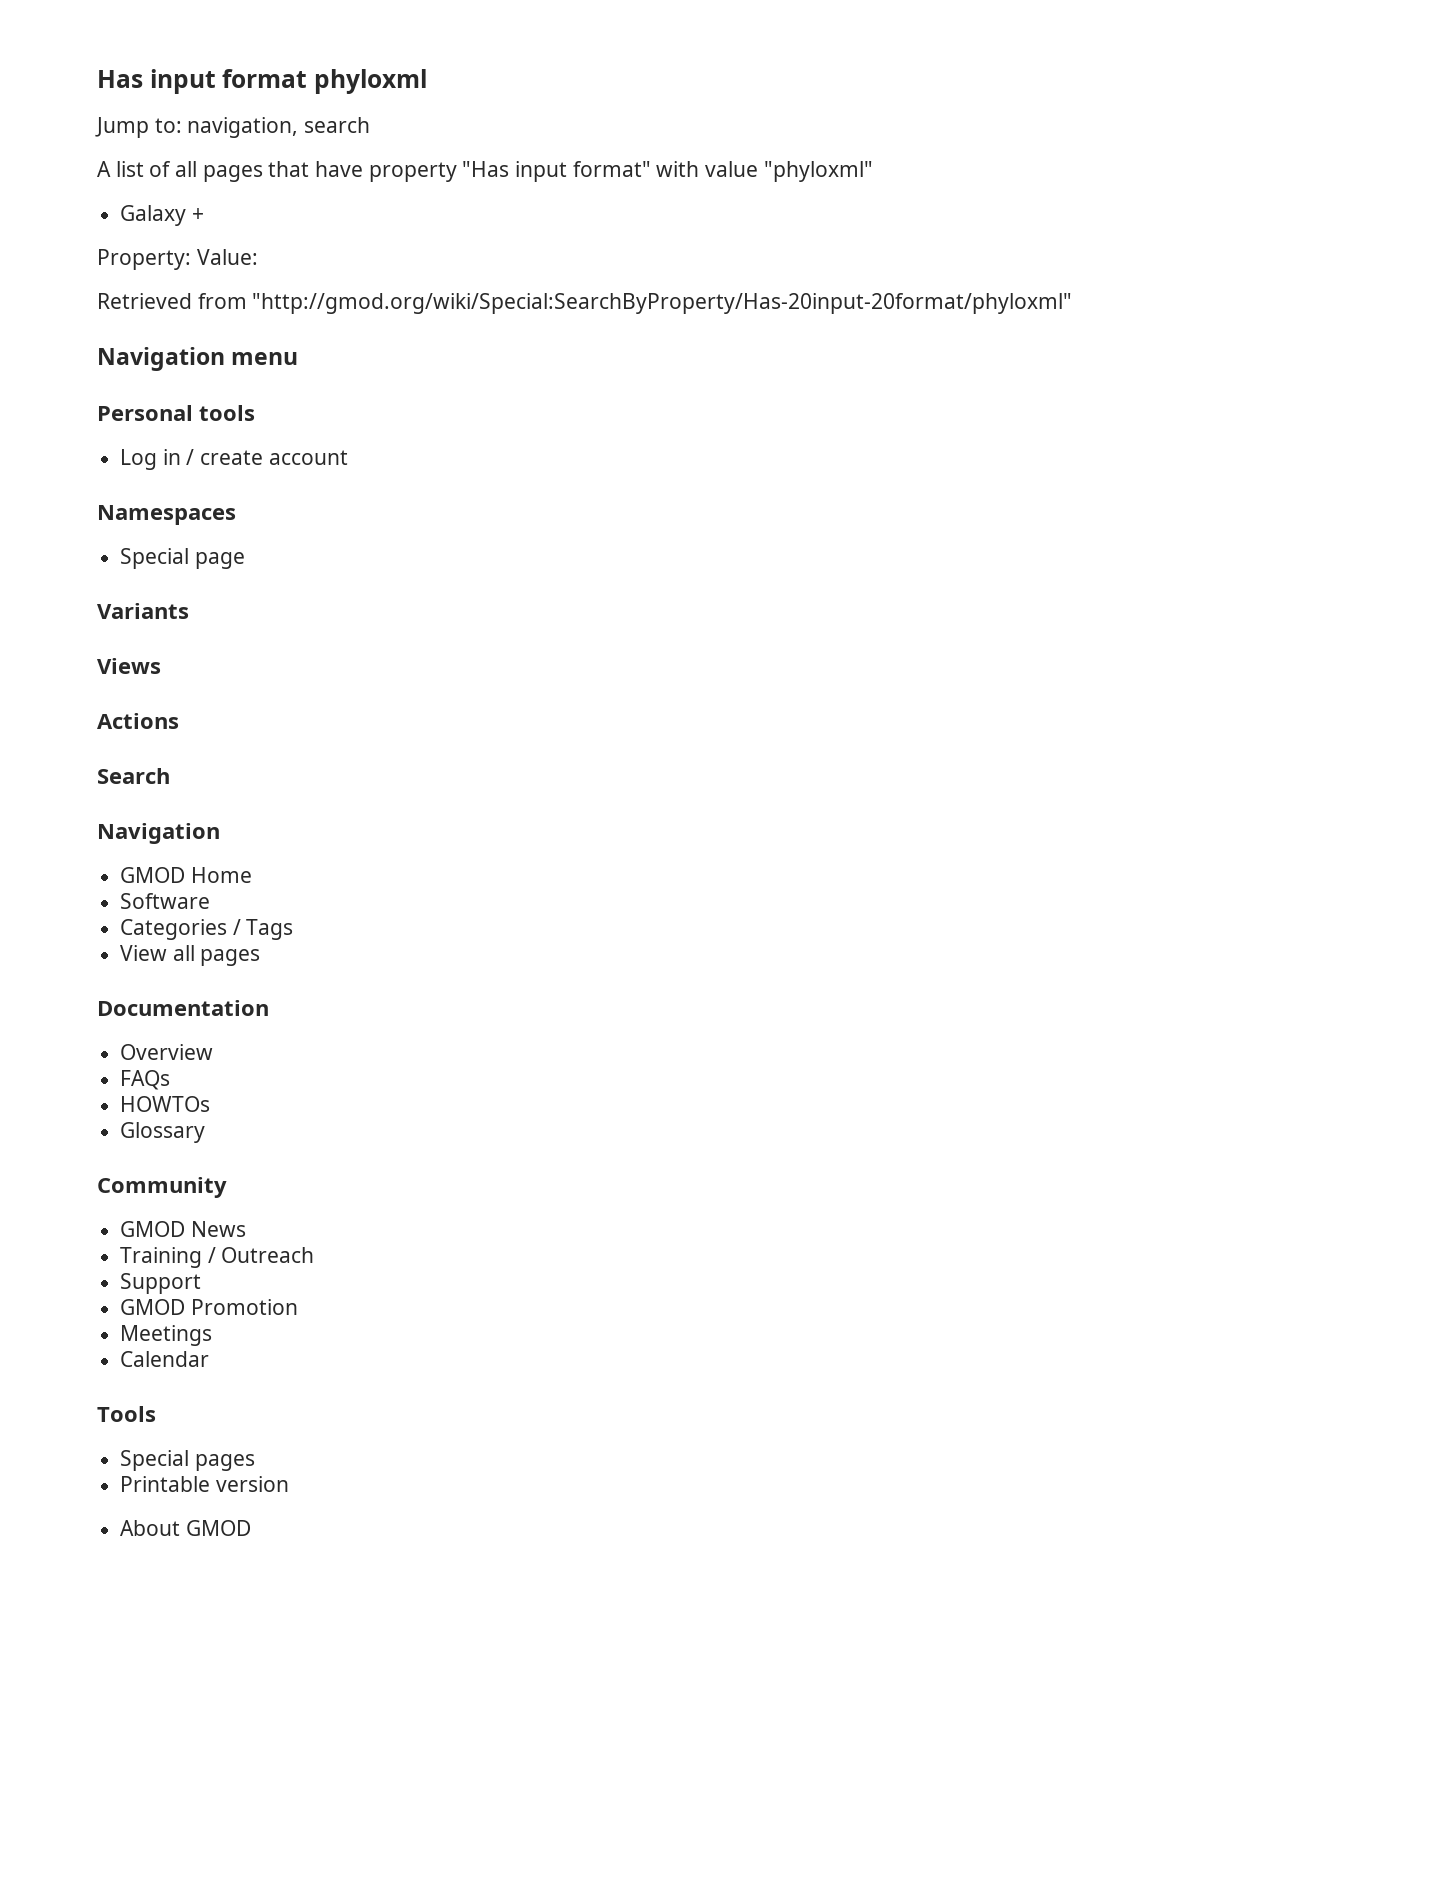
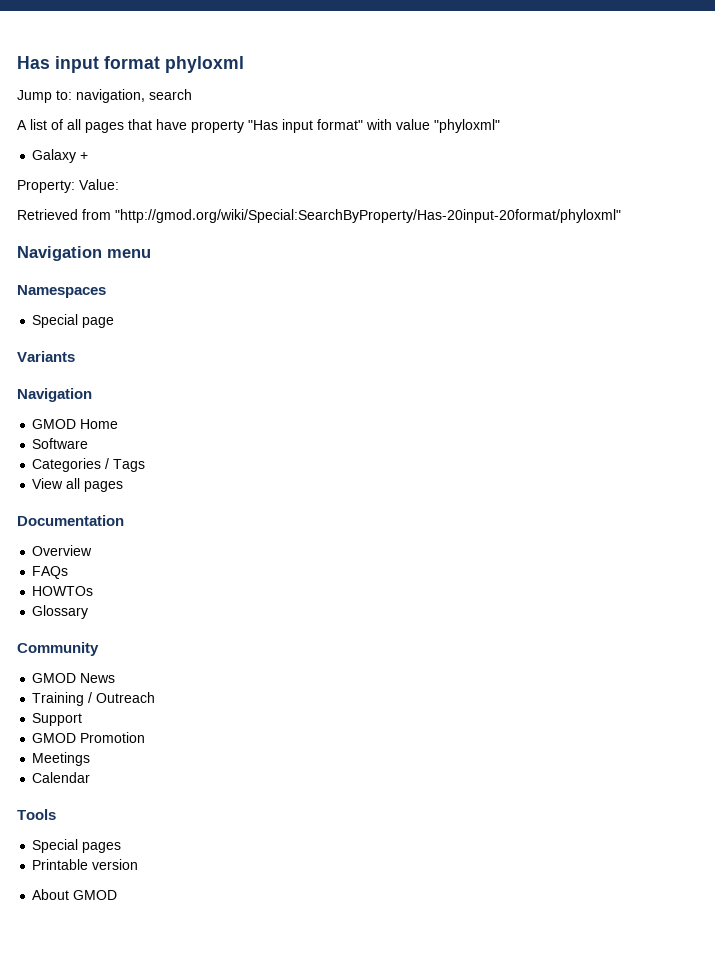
- Personal tools
- Log in / create account
- Views
- Actions
- Search

